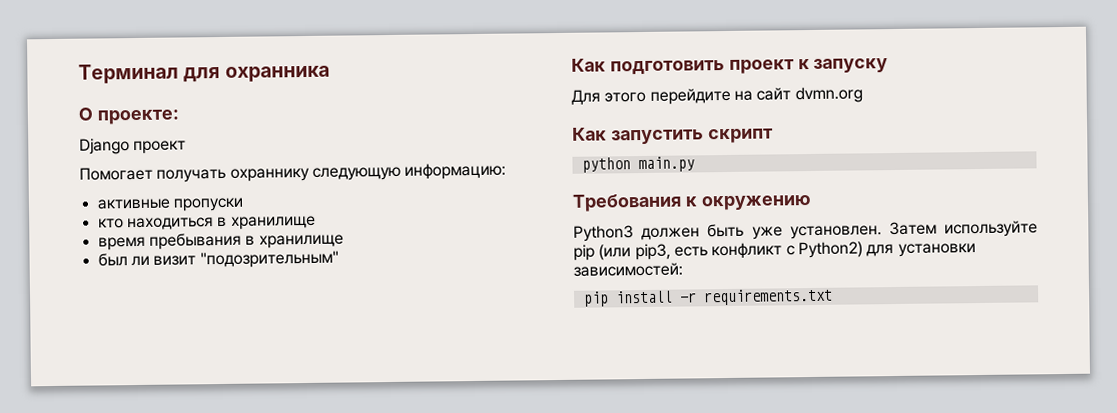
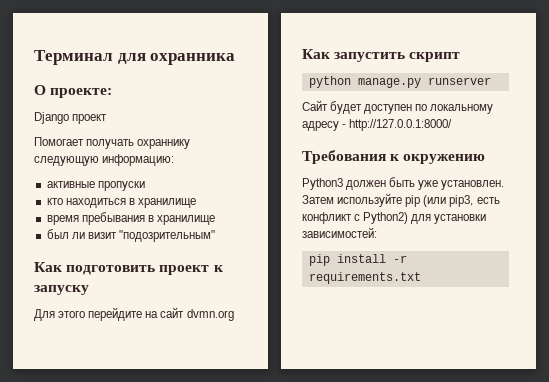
- python main.py
+ python manage.py runserver
+ Сайт будет доступен по локальному адресу - http://127.0.0.1:8000/

